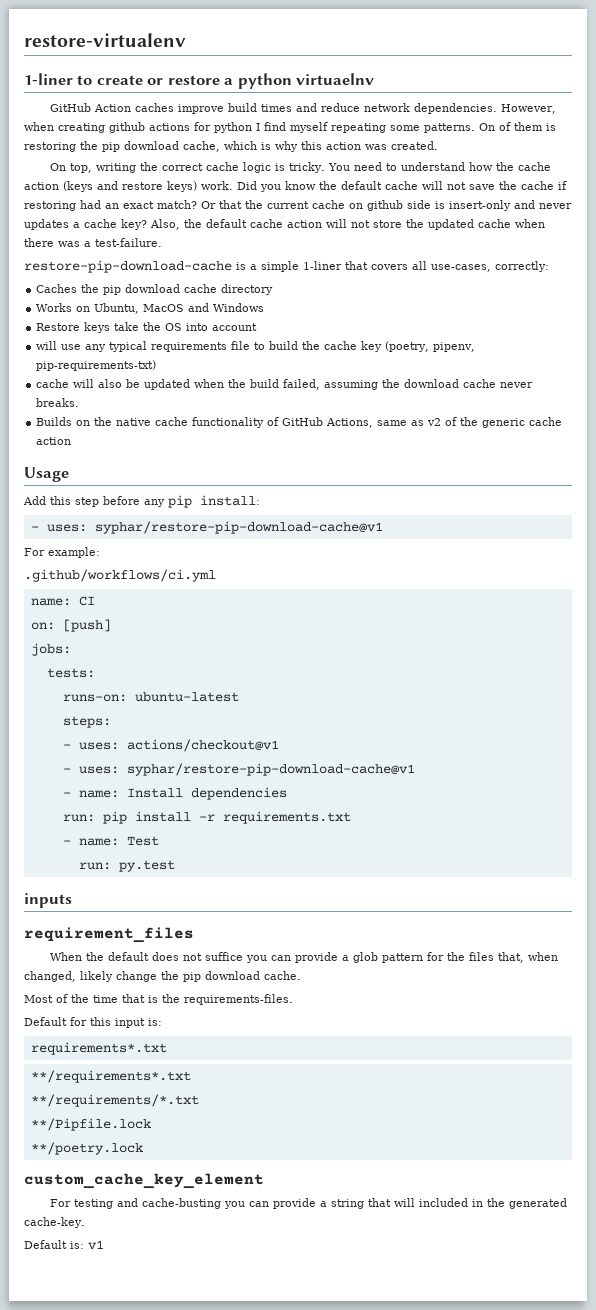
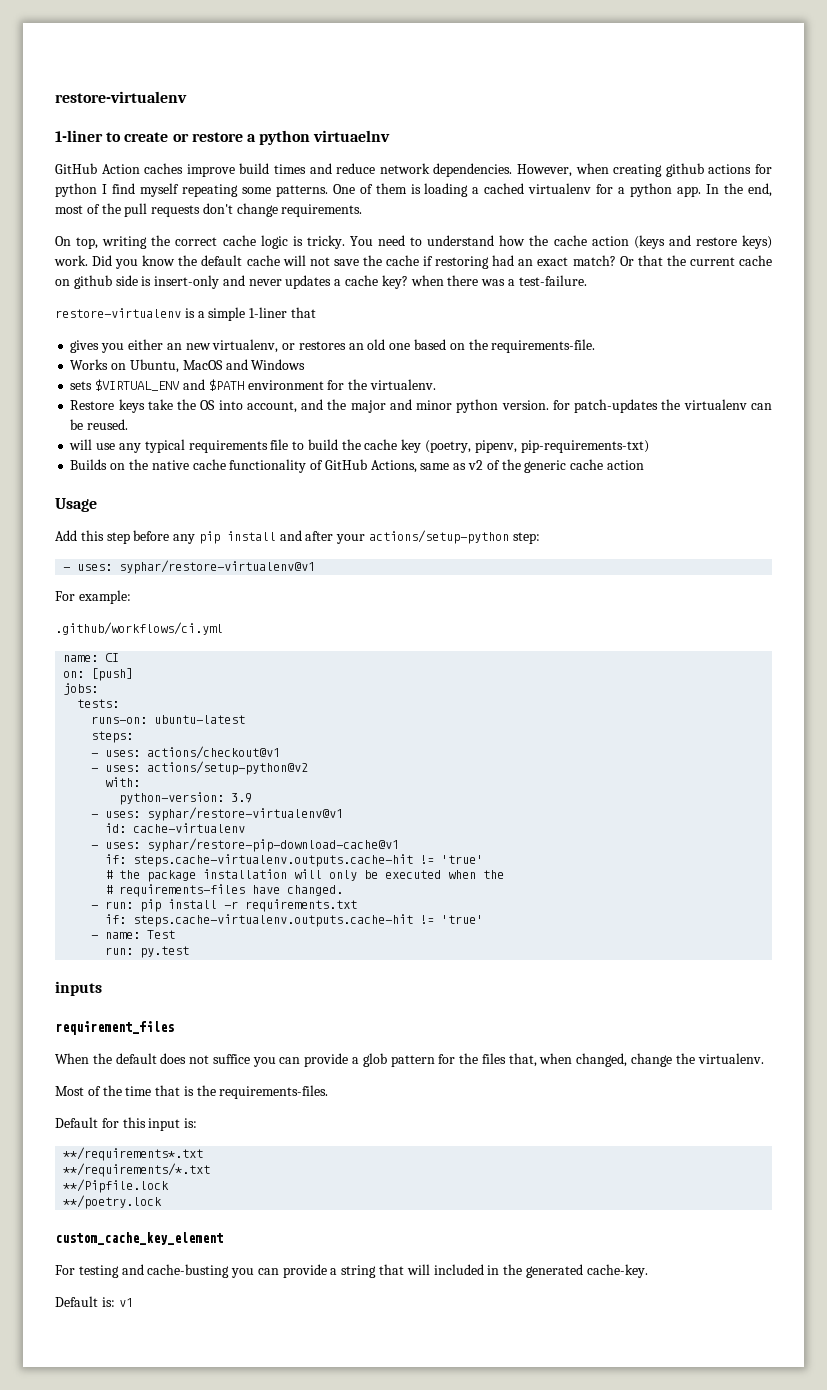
- On of them is restoring the pip download cache, which is why this action was created.
+ One of them is loading a cached virtualenv for a python app. In the end, most of the pull requests don't change requirements.
- Or that the current cache on github side is insert-only and never updates a cache key? Also, the default cache action will not store the updated cache when there was a test-failure.
+ Or that the current cache on github side is insert-only and never updates a cache key? when there was a test-failure.
- restore-pip-download-cache is a simple 1-liner that covers all use-cases, correctly:
- Caches the pip download cache directory
+ restore-virtualenv is a simple 1-liner that
+ gives you either an new virtualenv, or restores an old one based on the requirements-file.
+ sets $VIRTUAL_ENV and $PATH environment for the virtualenv.
- Restore keys take the OS into account
+ Restore keys take the OS into account, and the major and minor python version. for patch-updates the virtualenv can be reused.
- cache will also be updated when the build failed, assuming the download cache never breaks.
- Add this step before any pip install:
- - uses: syphar/restore-pip-download-cache@v1
+ Add this step before any pip install and after your actions/setup-python step:
+ - uses: syphar/restore-virtualenv@v1
  - uses: actions/checkout@v1
+ - uses: actions/setup-python@v2
+ with:
+ python-version: 3.9
+ - uses: syphar/restore-virtualenv@v1
+ id: cache-virtualenv
  - uses: syphar/restore-pip-download-cache@v1
- - name: Install dependencies
- run: pip install -r requirements.txt
+ if: steps.cache-virtualenv.outputs.cache-hit != 'true'
+ # the package installation will only be executed when the
+ # requirements-files have changed.
+ - run: pip install -r requirements.txt
+ if: steps.cache-virtualenv.outputs.cache-hit != 'true'
- When the default does not suffice you can provide a glob pattern for the files that, when changed, likely change the pip download cache.
+ When the default does not suffice you can provide a glob pattern for the files that, when changed, change the virtualenv.
- requirements*.txt

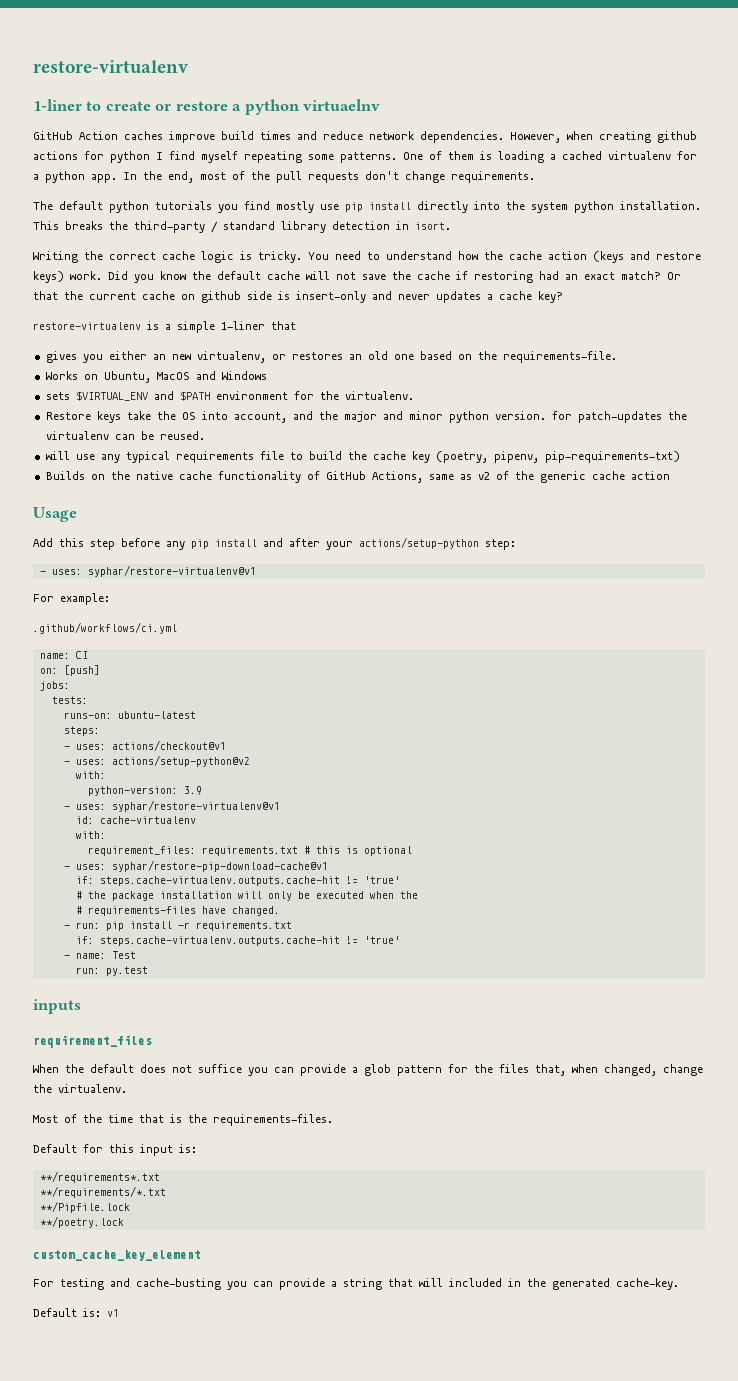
- On top, writing the correct cache logic is tricky.
+ The default python tutorials you find mostly use pip install directly into the system python installation. This breaks the third-party / standard library detection in isort.
+ Writing the correct cache logic is tricky.
- Or that the current cache on github side is insert-only and never updates a cache key? when there was a test-failure.
+ Or that the current cache on github side is insert-only and never updates a cache key?
  id: cache-virtualenv
+ with:
+ requirement_files: requirements.txt # this is optional

